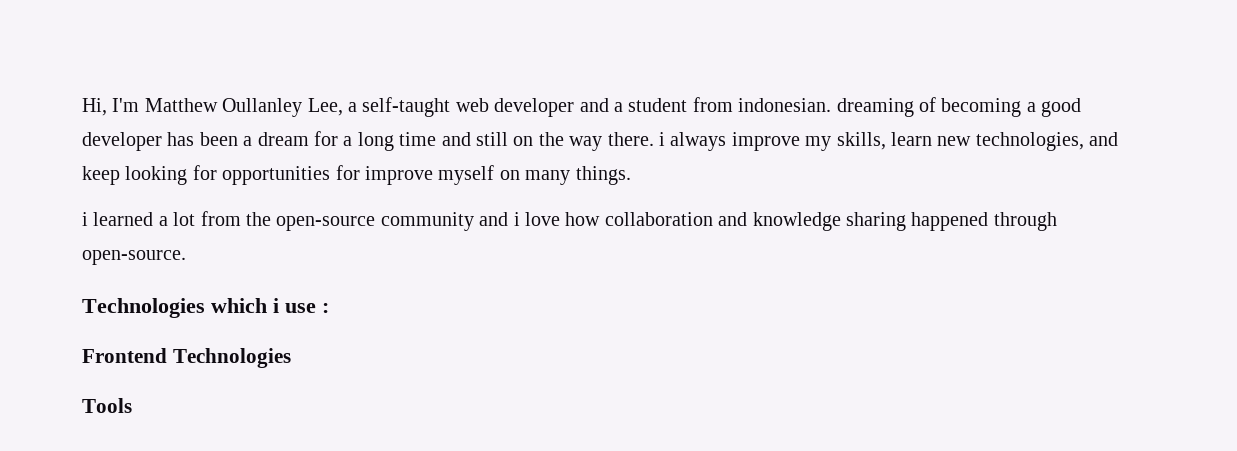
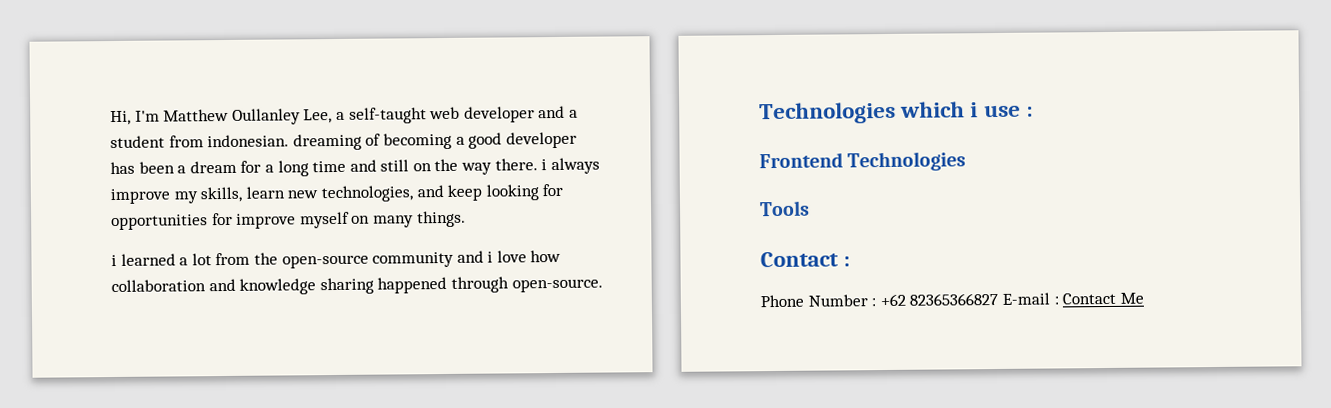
+ Contact :
+ Phone Number : +62 82365366827 E-mail : Contact Me

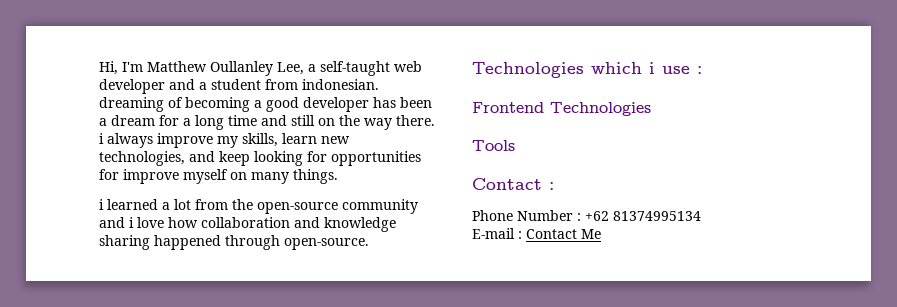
- Phone Number : +62 82365366827 E-mail : Contact Me
+ Phone Number : +62 81374995134
+ E-mail : Contact Me

